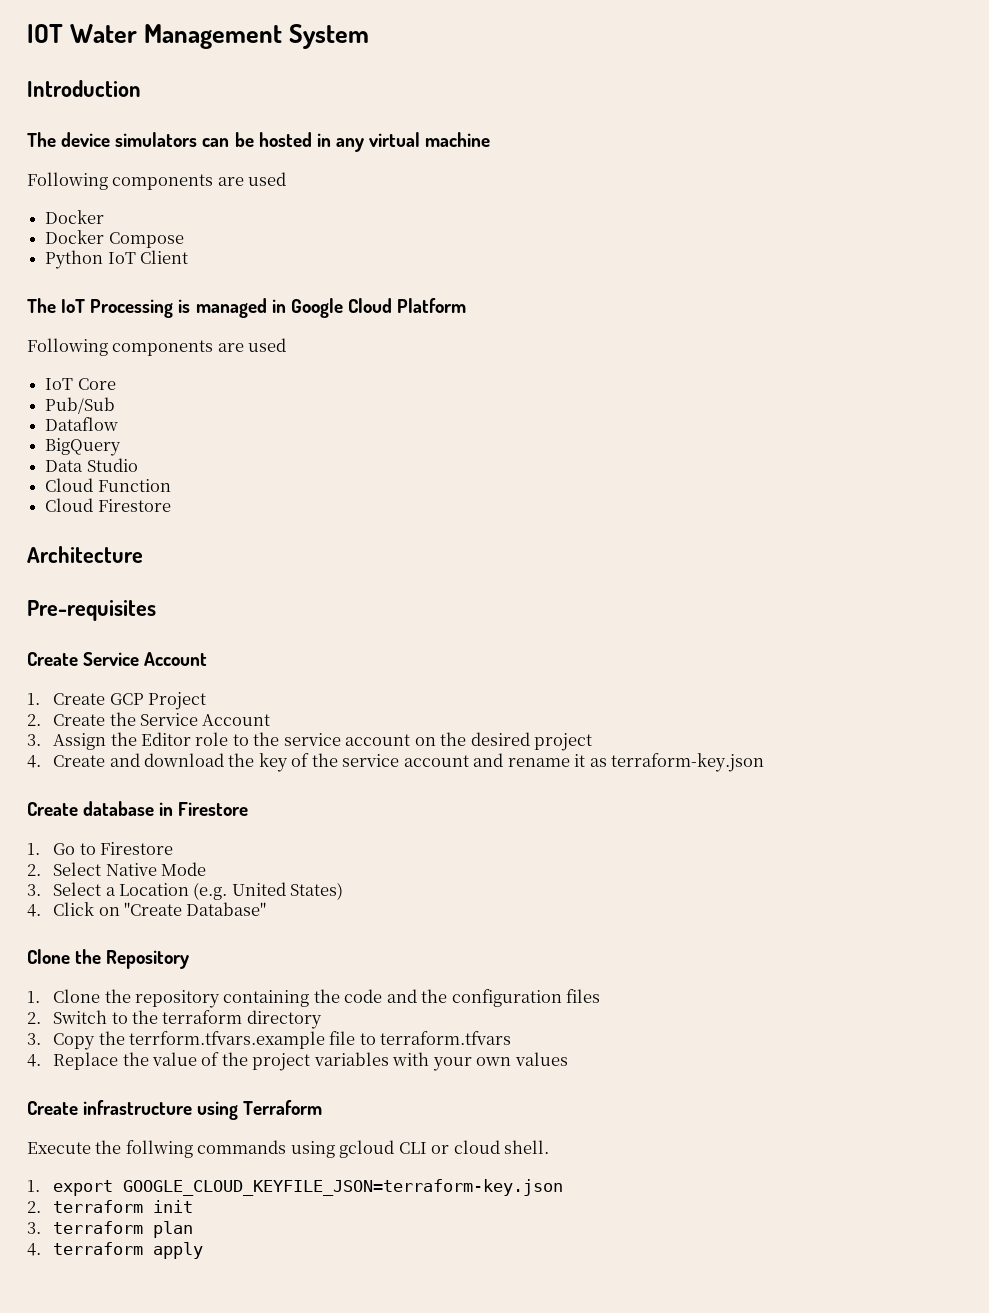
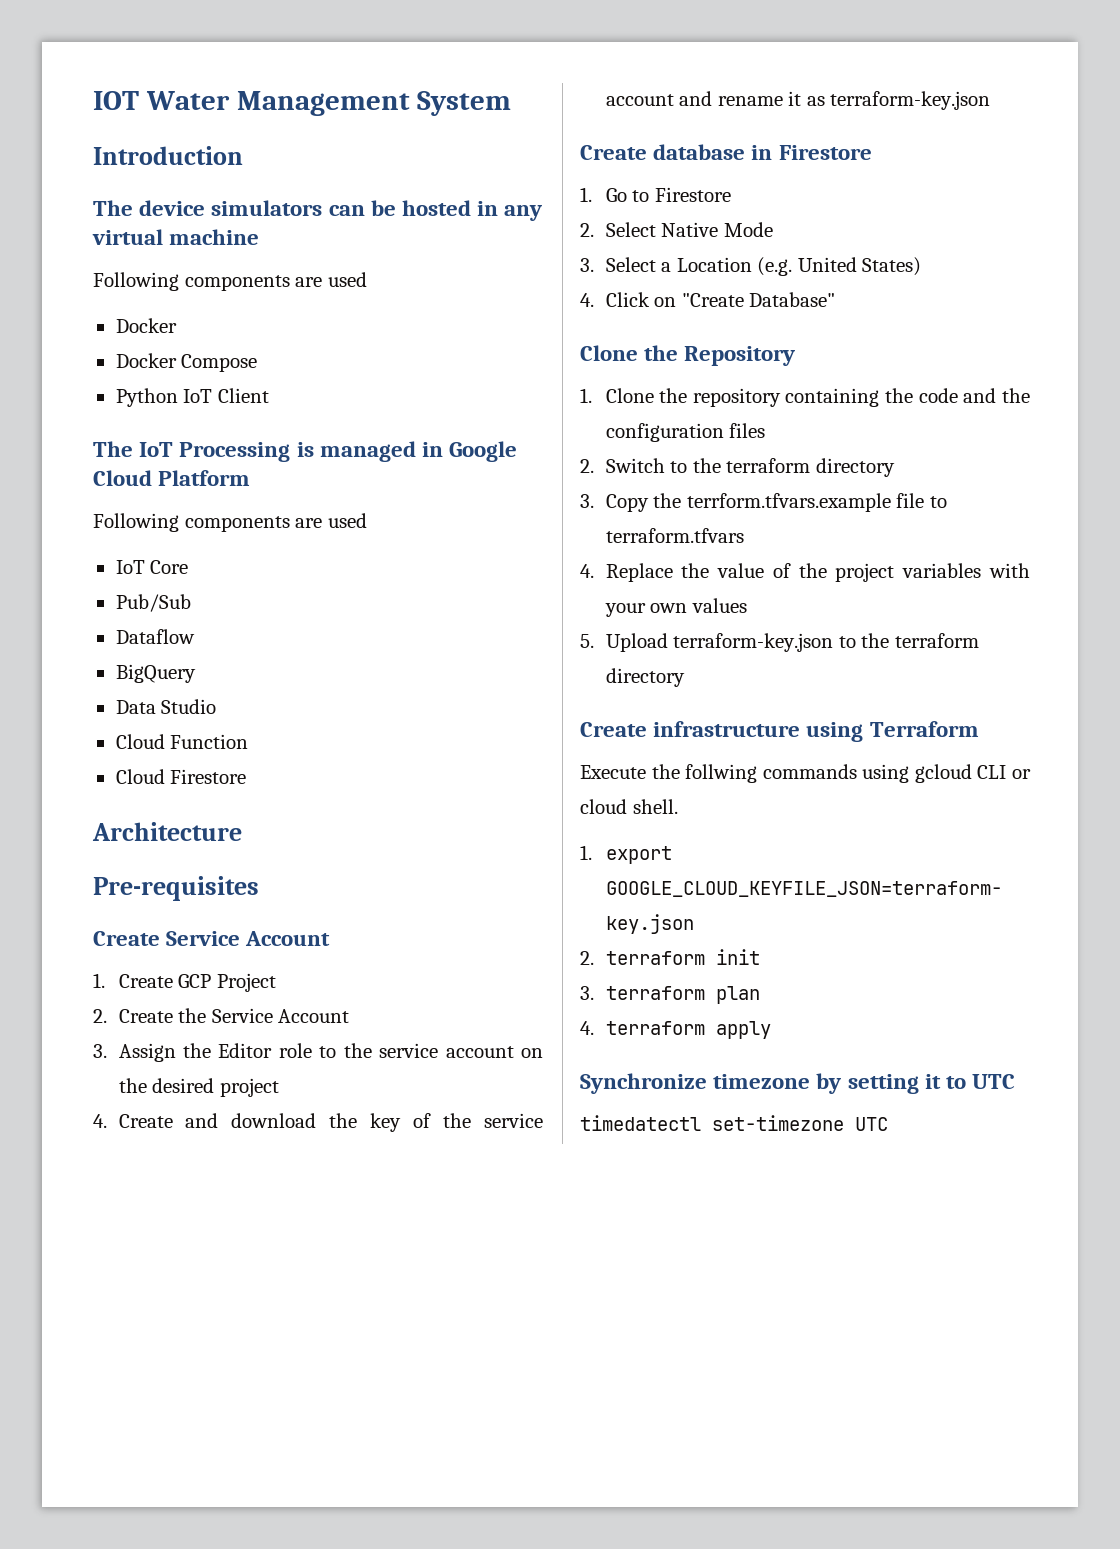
+ 5. Upload terraform-key.json to the terraform directory
+ Synchronize timezone by setting it to UTC
+ timedatectl set-timezone UTC

